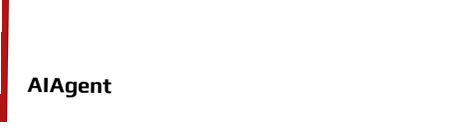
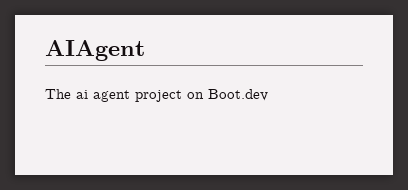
+ The ai agent project on Boot.dev

